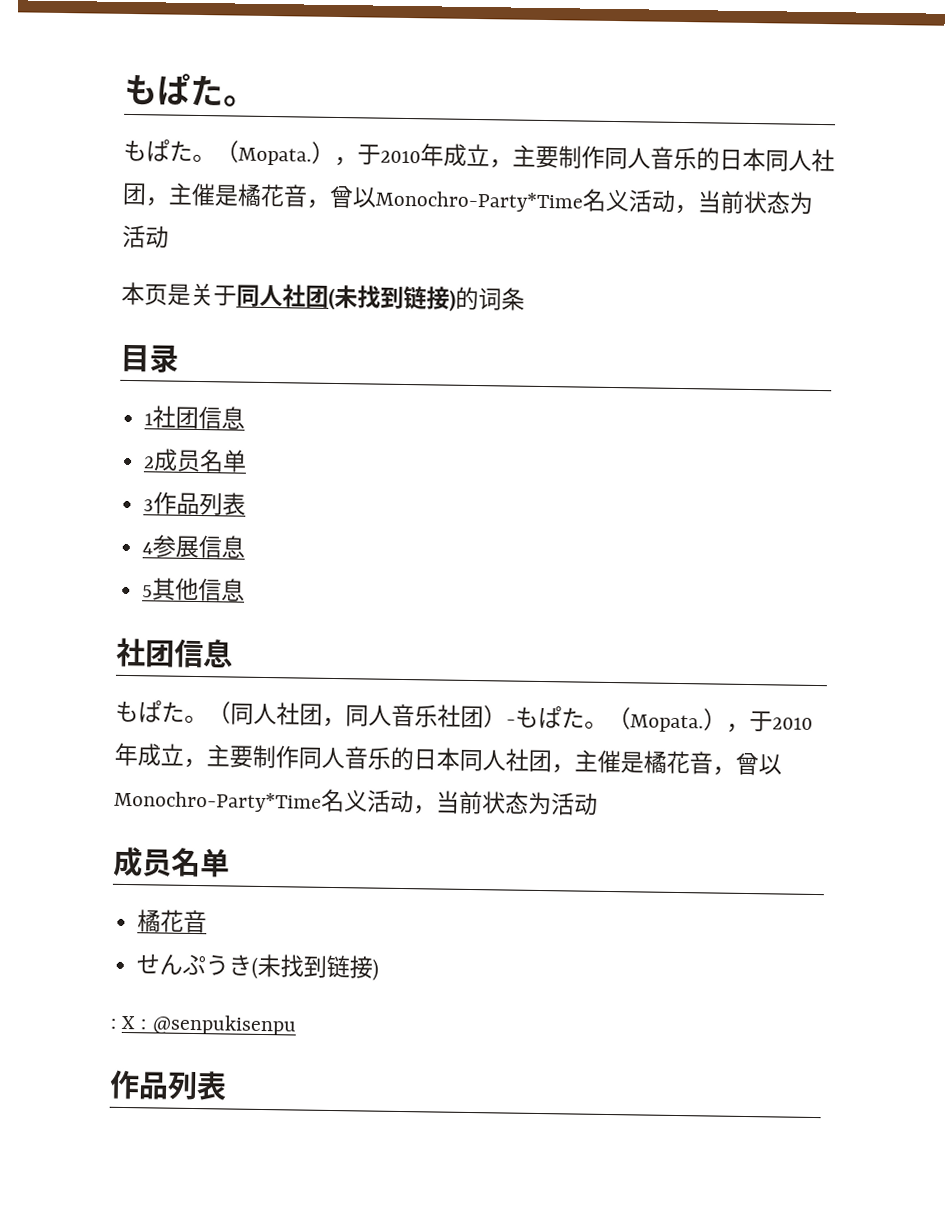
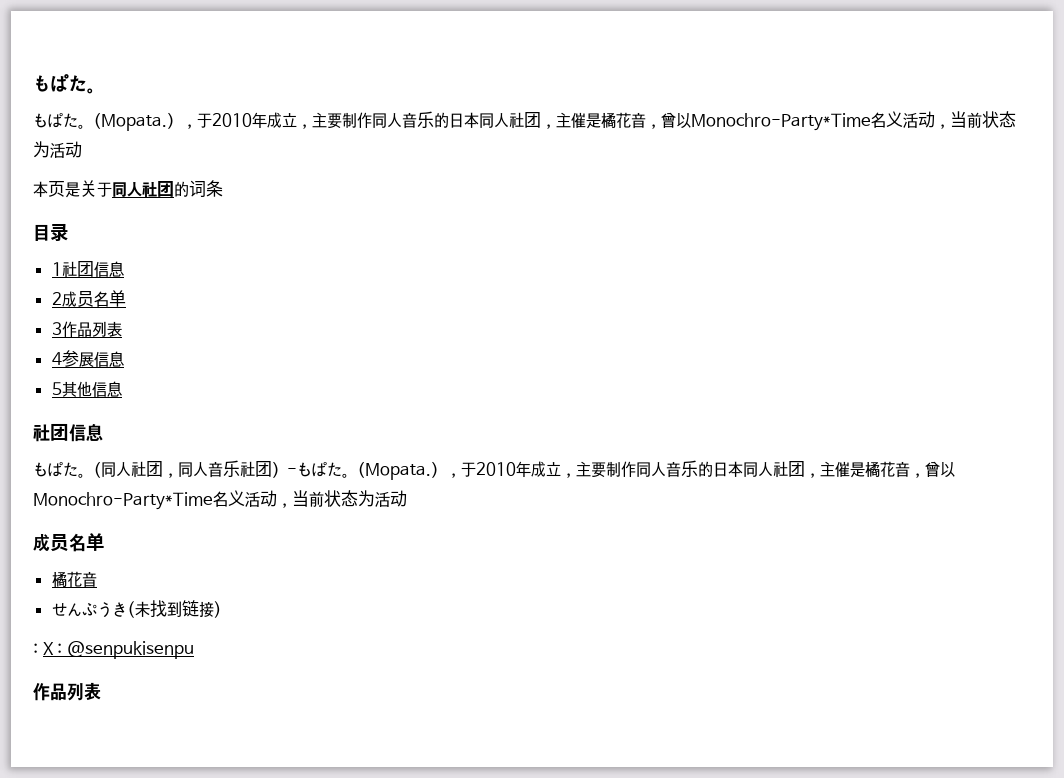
- 本页是关于同人社团(未找到链接)的词条
+ 本页是关于同人社团的词条

